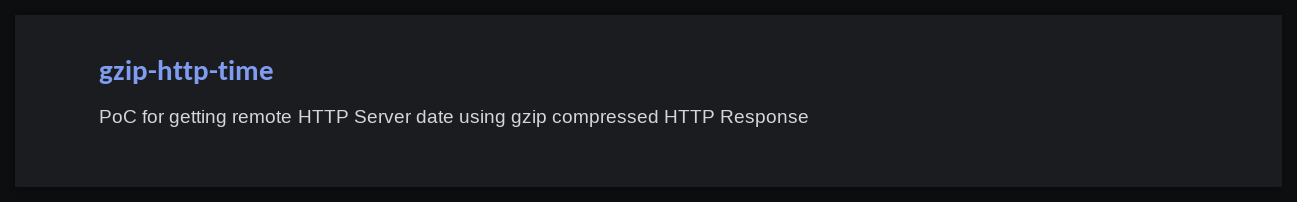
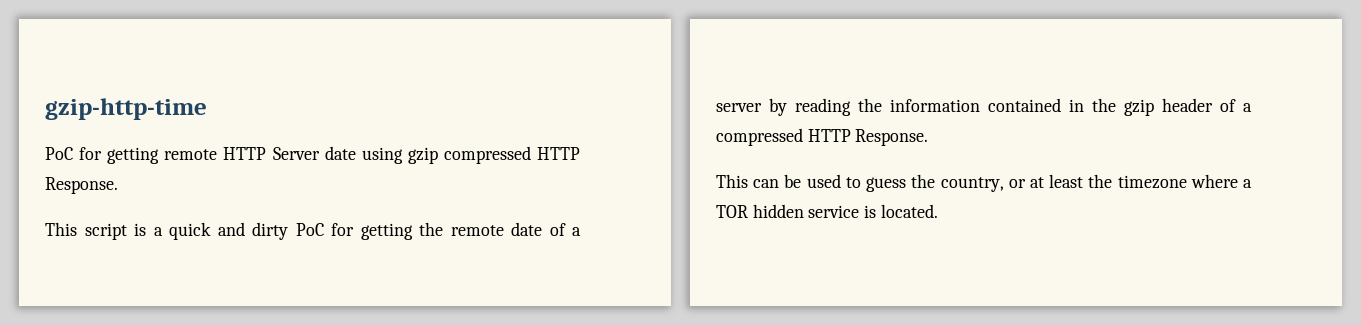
- PoC for getting remote HTTP Server date using gzip compressed HTTP Response
+ PoC for getting remote HTTP Server date using gzip compressed HTTP Response.
+ This script is a quick and dirty PoC for getting the remote date of a server by reading the information contained in the gzip header of a compressed HTTP Response.
+ This can be used to guess the country, or at least the timezone where a TOR hidden service is located.

